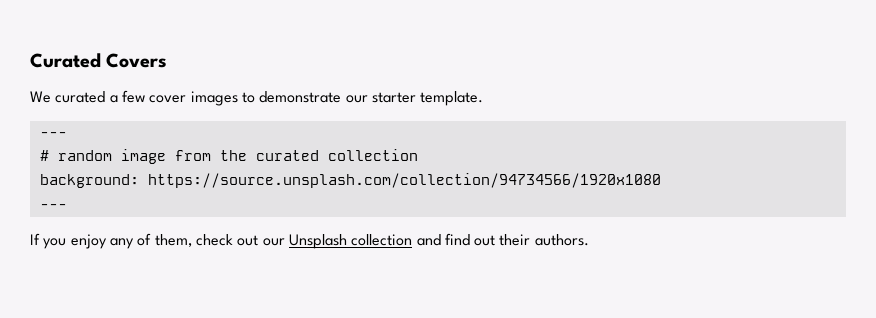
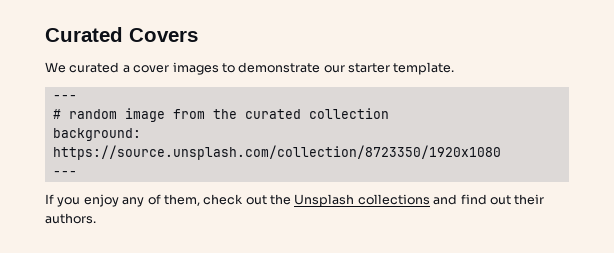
- We curated a few cover images to demonstrate our starter template.
+ We curated a cover images to demonstrate our starter template.
- background: https://source.unsplash.com/collection/94734566/1920x1080
+ background: https://source.unsplash.com/collection/8723350/1920x1080
- If you enjoy any of them, check out our Unsplash collection and find out their authors.
+ If you enjoy any of them, check out the Unsplash collections and find out their authors.

